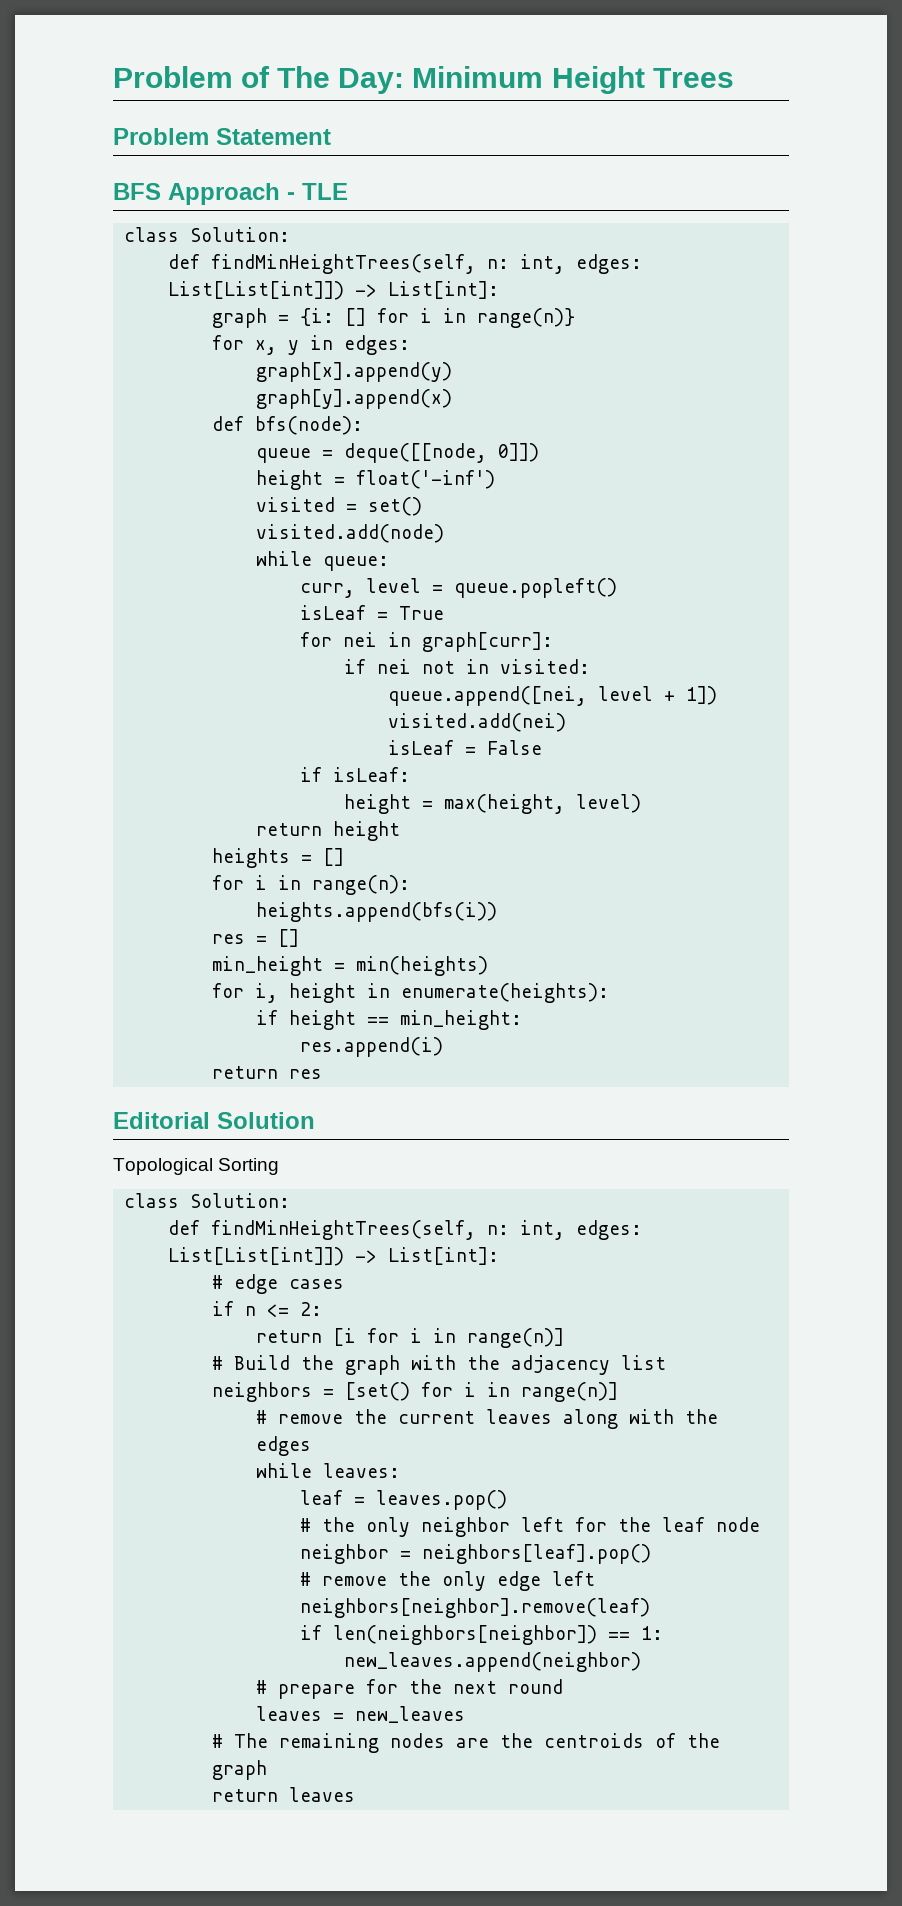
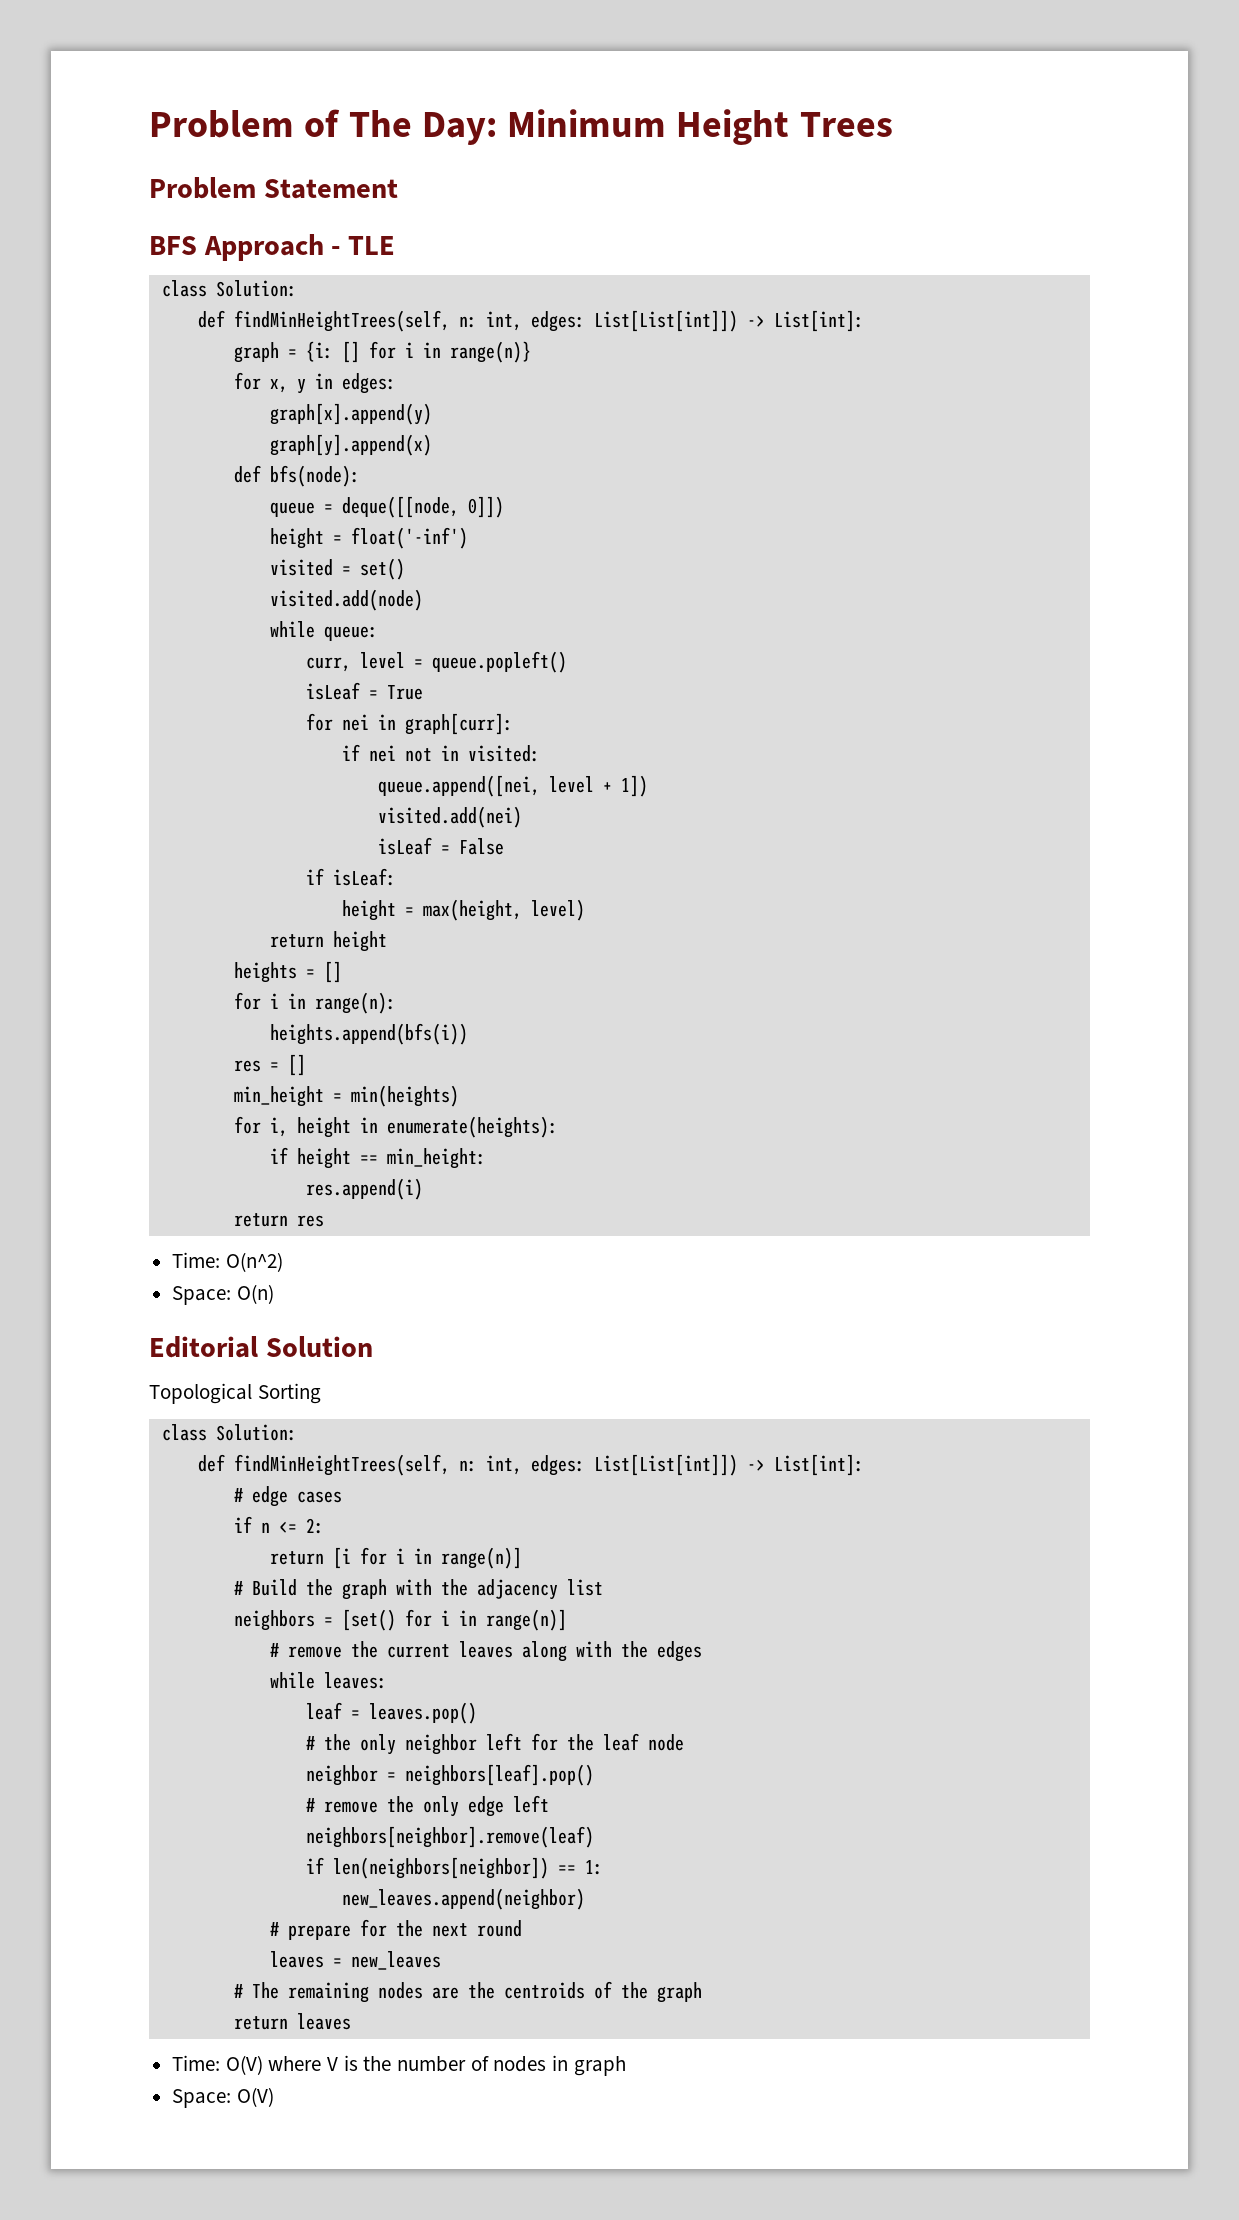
+ Time: O(n^2)
+ Space: O(n)
+ Time: O(V) where V is the number of nodes in graph
+ Space: O(V)

